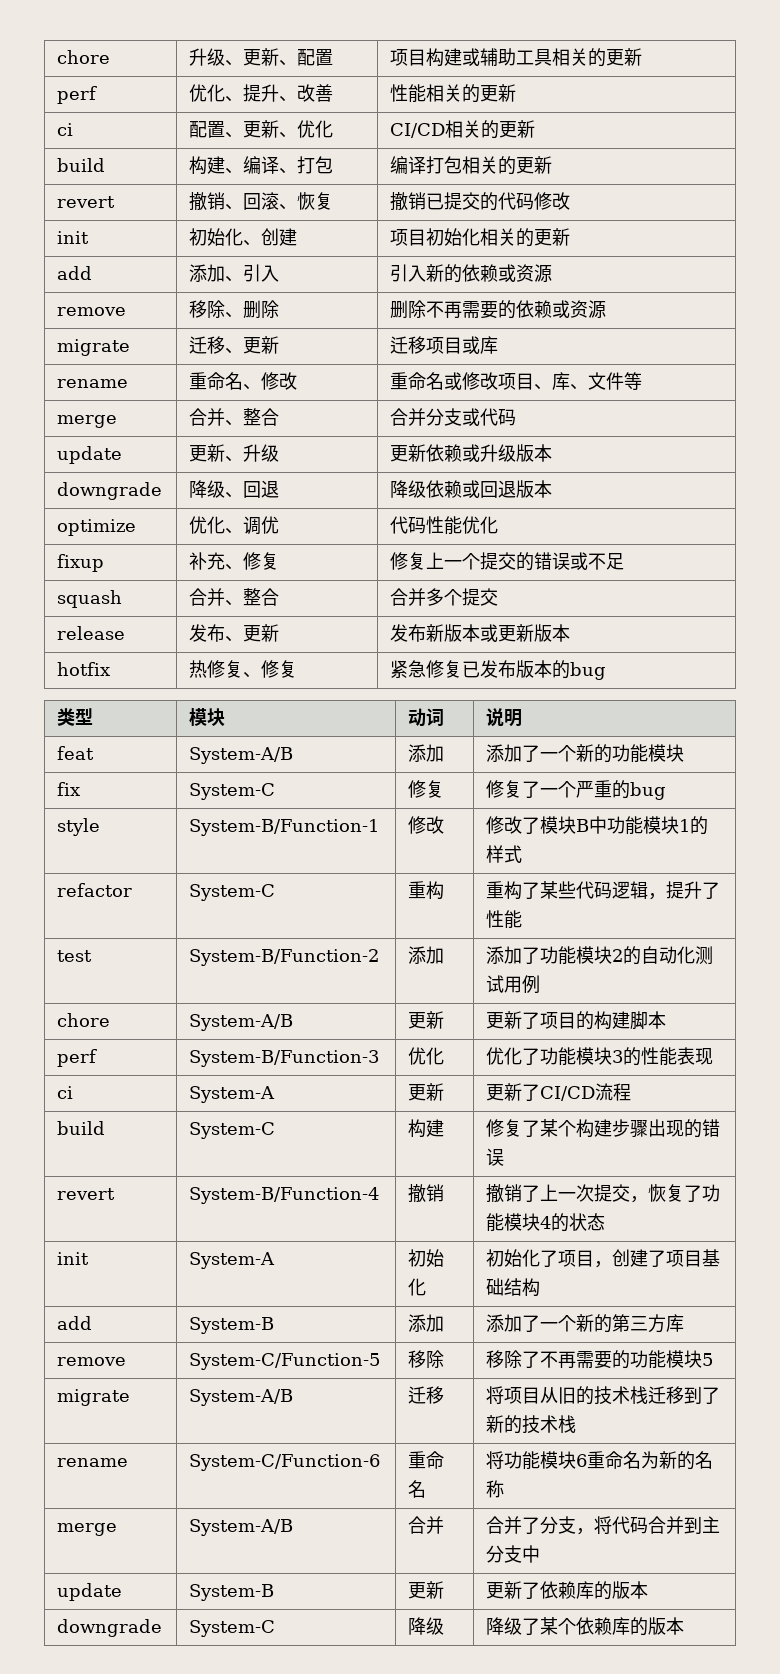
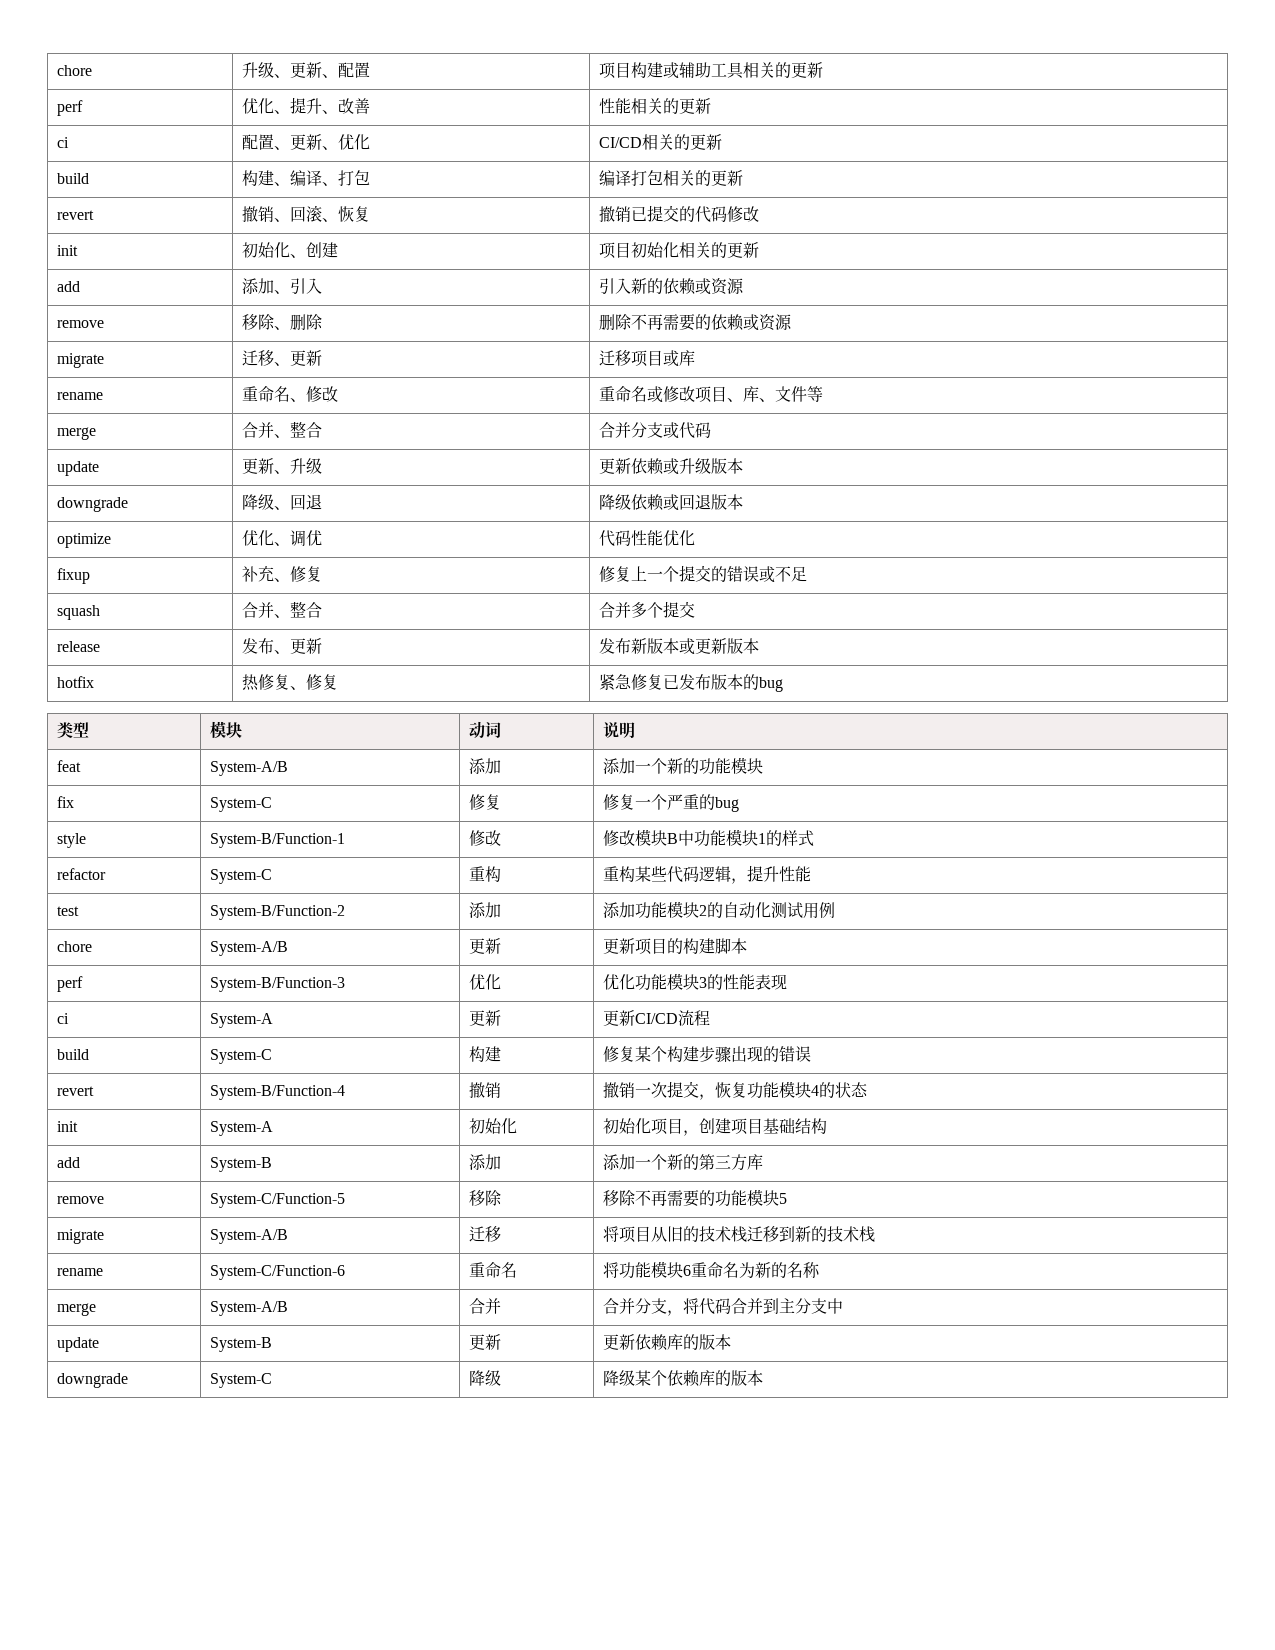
- feat | System-A/B | 添加 | 添加了一个新的功能模块
+ feat | System-A/B | 添加 | 添加一个新的功能模块
- fix | System-C | 修复 | 修复了一个严重的bug
+ fix | System-C | 修复 | 修复一个严重的bug
- style | System-B/Function-1 | 修改 | 修改了模块B中功能模块1的样式
+ style | System-B/Function-1 | 修改 | 修改模块B中功能模块1的样式
- refactor | System-C | 重构 | 重构了某些代码逻辑，提升了性能
+ refactor | System-C | 重构 | 重构某些代码逻辑，提升性能
- test | System-B/Function-2 | 添加 | 添加了功能模块2的自动化测试用例
+ test | System-B/Function-2 | 添加 | 添加功能模块2的自动化测试用例
- chore | System-A/B | 更新 | 更新了项目的构建脚本
+ chore | System-A/B | 更新 | 更新项目的构建脚本
- perf | System-B/Function-3 | 优化 | 优化了功能模块3的性能表现
+ perf | System-B/Function-3 | 优化 | 优化功能模块3的性能表现
- ci | System-A | 更新 | 更新了CI/CD流程
+ ci | System-A | 更新 | 更新CI/CD流程
- build | System-C | 构建 | 修复了某个构建步骤出现的错误
+ build | System-C | 构建 | 修复某个构建步骤出现的错误
- revert | System-B/Function-4 | 撤销 | 撤销了上一次提交，恢复了功能模块4的状态
+ revert | System-B/Function-4 | 撤销 | 撤销一次提交，恢复功能模块4的状态
- init | System-A | 初始化 | 初始化了项目，创建了项目基础结构
+ init | System-A | 初始化 | 初始化项目，创建项目基础结构
- add | System-B | 添加 | 添加了一个新的第三方库
+ add | System-B | 添加 | 添加一个新的第三方库
- remove | System-C/Function-5 | 移除 | 移除了不再需要的功能模块5
+ remove | System-C/Function-5 | 移除 | 移除不再需要的功能模块5
- migrate | System-A/B | 迁移 | 将项目从旧的技术栈迁移到了新的技术栈
+ migrate | System-A/B | 迁移 | 将项目从旧的技术栈迁移到新的技术栈
- merge | System-A/B | 合并 | 合并了分支，将代码合并到主分支中
+ merge | System-A/B | 合并 | 合并分支，将代码合并到主分支中
- update | System-B | 更新 | 更新了依赖库的版本
+ update | System-B | 更新 | 更新依赖库的版本
- downgrade | System-C | 降级 | 降级了某个依赖库的版本
+ downgrade | System-C | 降级 | 降级某个依赖库的版本

